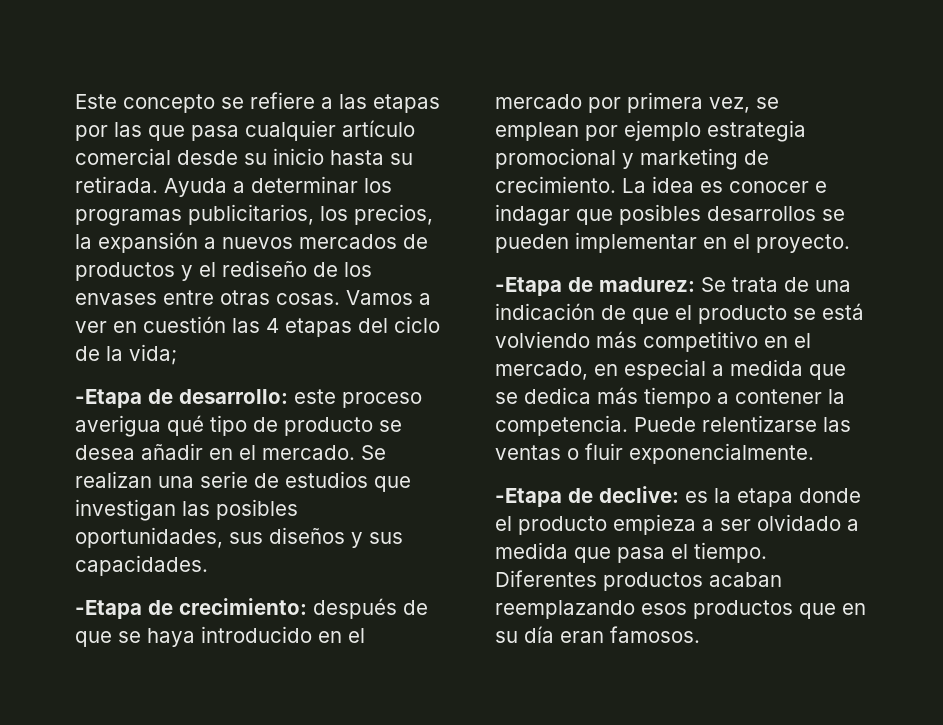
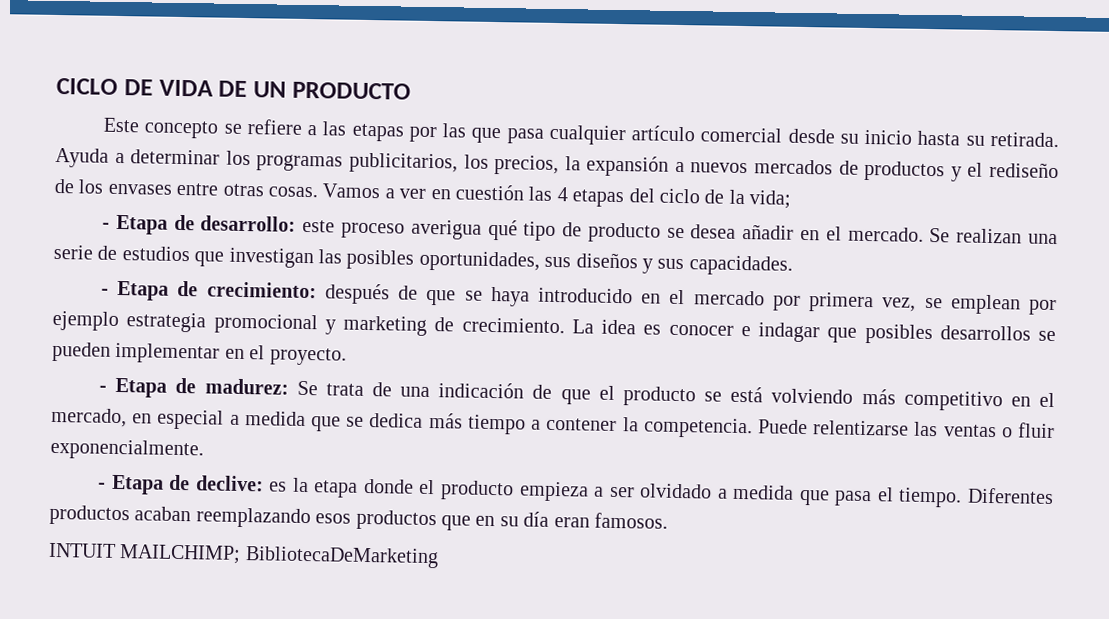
+ CICLO DE VIDA DE UN PRODUCTO
- -Etapa de desarrollo: este proceso averigua qué tipo de producto se desea añadir en el mercado.
+ - Etapa de desarrollo: este proceso averigua qué tipo de producto se desea añadir en el mercado.
- -Etapa de crecimiento: después de que se haya introducido en el mercado por primera vez, se emplean por ejemplo estrategia promocional y marketing de crecimiento.
+ - Etapa de crecimiento: después de que se haya introducido en el mercado por primera vez, se emplean por ejemplo estrategia promocional y marketing de crecimiento.
- -Etapa de madurez: Se trata de una indicación de que el producto se está volviendo más competitivo en el mercado, en especial a medida que se dedica más tiempo a contener la competencia.
+ - Etapa de madurez: Se trata de una indicación de que el producto se está volviendo más competitivo en el mercado, en especial a medida que se dedica más tiempo a contener la competencia.
- -Etapa de declive: es la etapa donde el producto empieza a ser olvidado a medida que pasa el tiempo.
+ - Etapa de declive: es la etapa donde el producto empieza a ser olvidado a medida que pasa el tiempo.
+ INTUIT MAILCHIMP; BibliotecaDeMarketing

